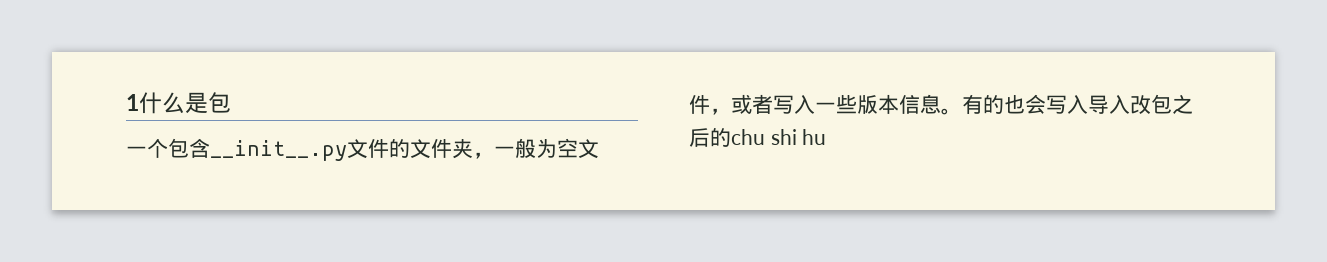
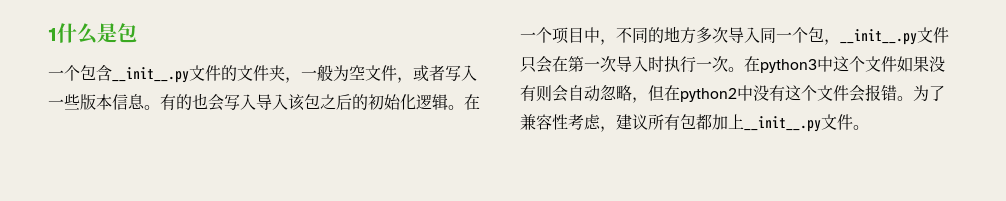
- 有的也会写入导入改包之后的chu shi hu
+ 有的也会写入导入该包之后的初始化逻辑。在一个项目中，不同的地方多次导入同一个包，__init__.py文件只会在第一次导入时执行一次。在python3中这个文件如果没有则会自动忽略，但在python2中没有这个文件会报错。为了兼容性考虑，建议所有包都加上__init__.py文件。

